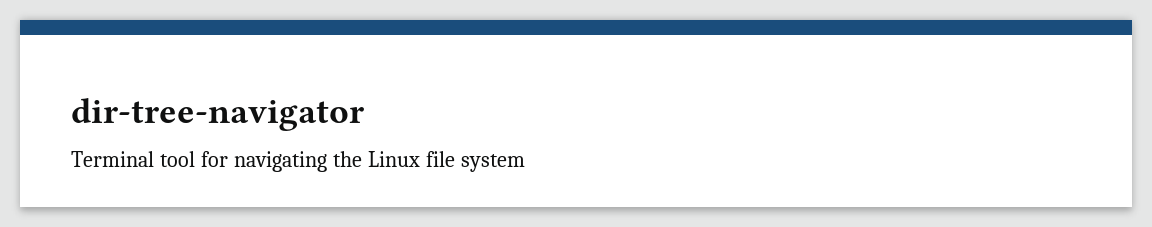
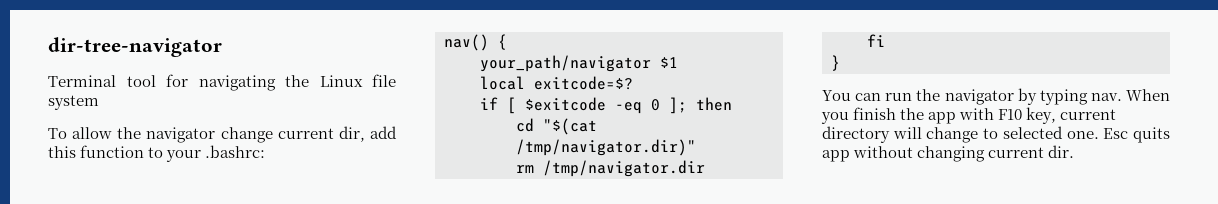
+ To allow the navigator change current dir, add this function to your .bashrc:
+ nav() {
+ your_path/navigator $1
+ local exitcode=$?
+ if [ $exitcode -eq 0 ]; then
+ cd "$(cat /tmp/navigator.dir)"
+ rm /tmp/navigator.dir
+ fi
+ }
+ You can run the navigator by typing nav. When you finish the app with F10 key, current directory will change to selected one. Esc quits app without changing current dir.

